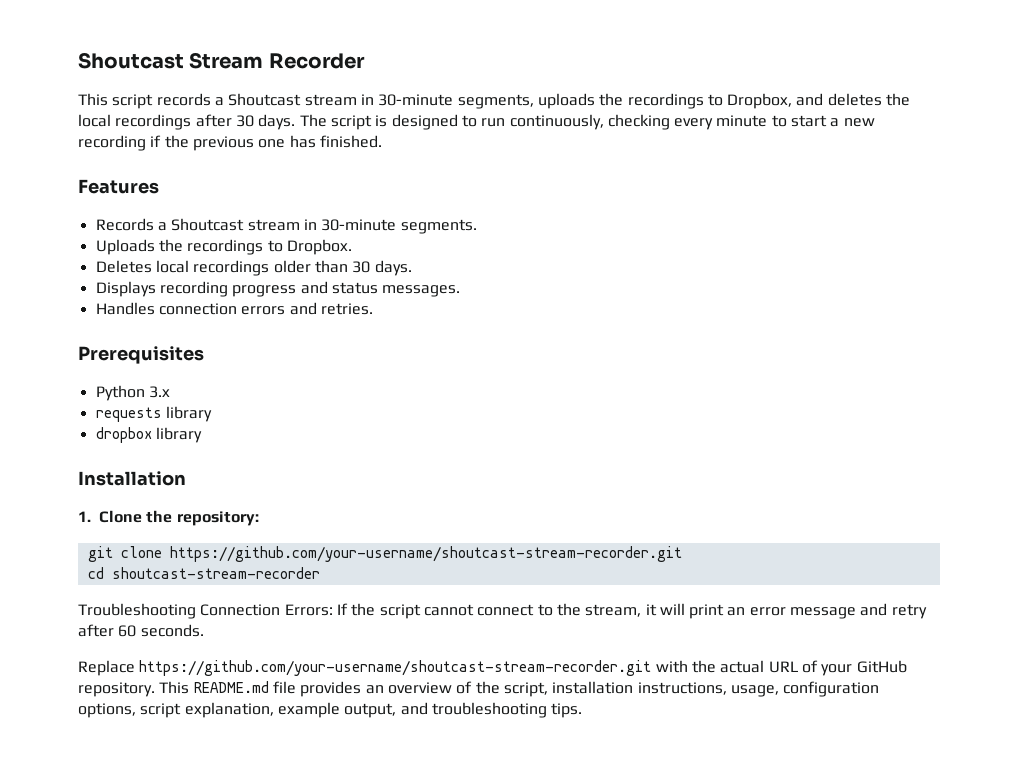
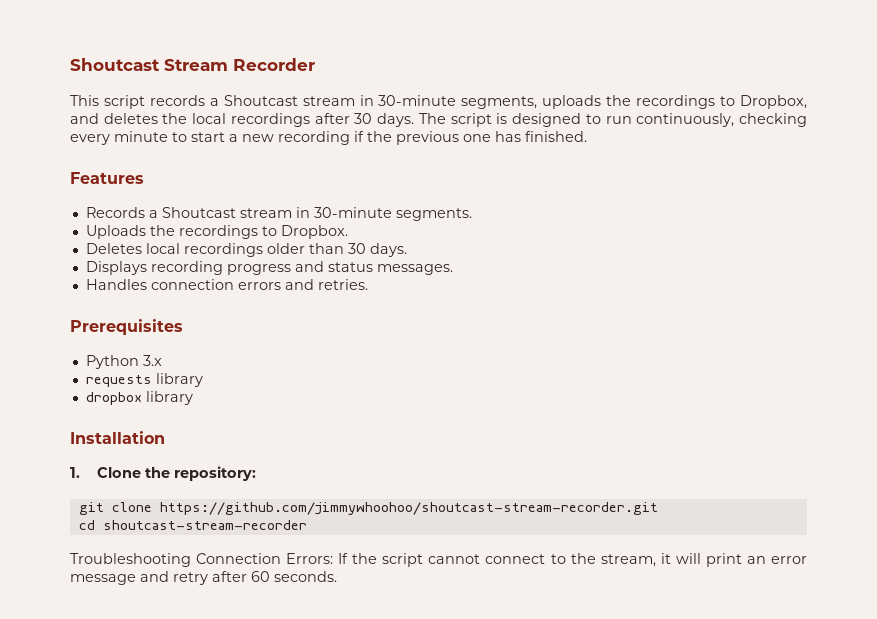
- git clone https://github.com/your-username/shoutcast-stream-recorder.git
+ git clone https://github.com/jimmywhoohoo/shoutcast-stream-recorder.git
- Replace https://github.com/your-username/shoutcast-stream-recorder.git with the actual URL of your GitHub repository. This README.md file provides an overview of the script, installation instructions, usage, configuration options, script explanation, example output, and troubleshooting tips.

